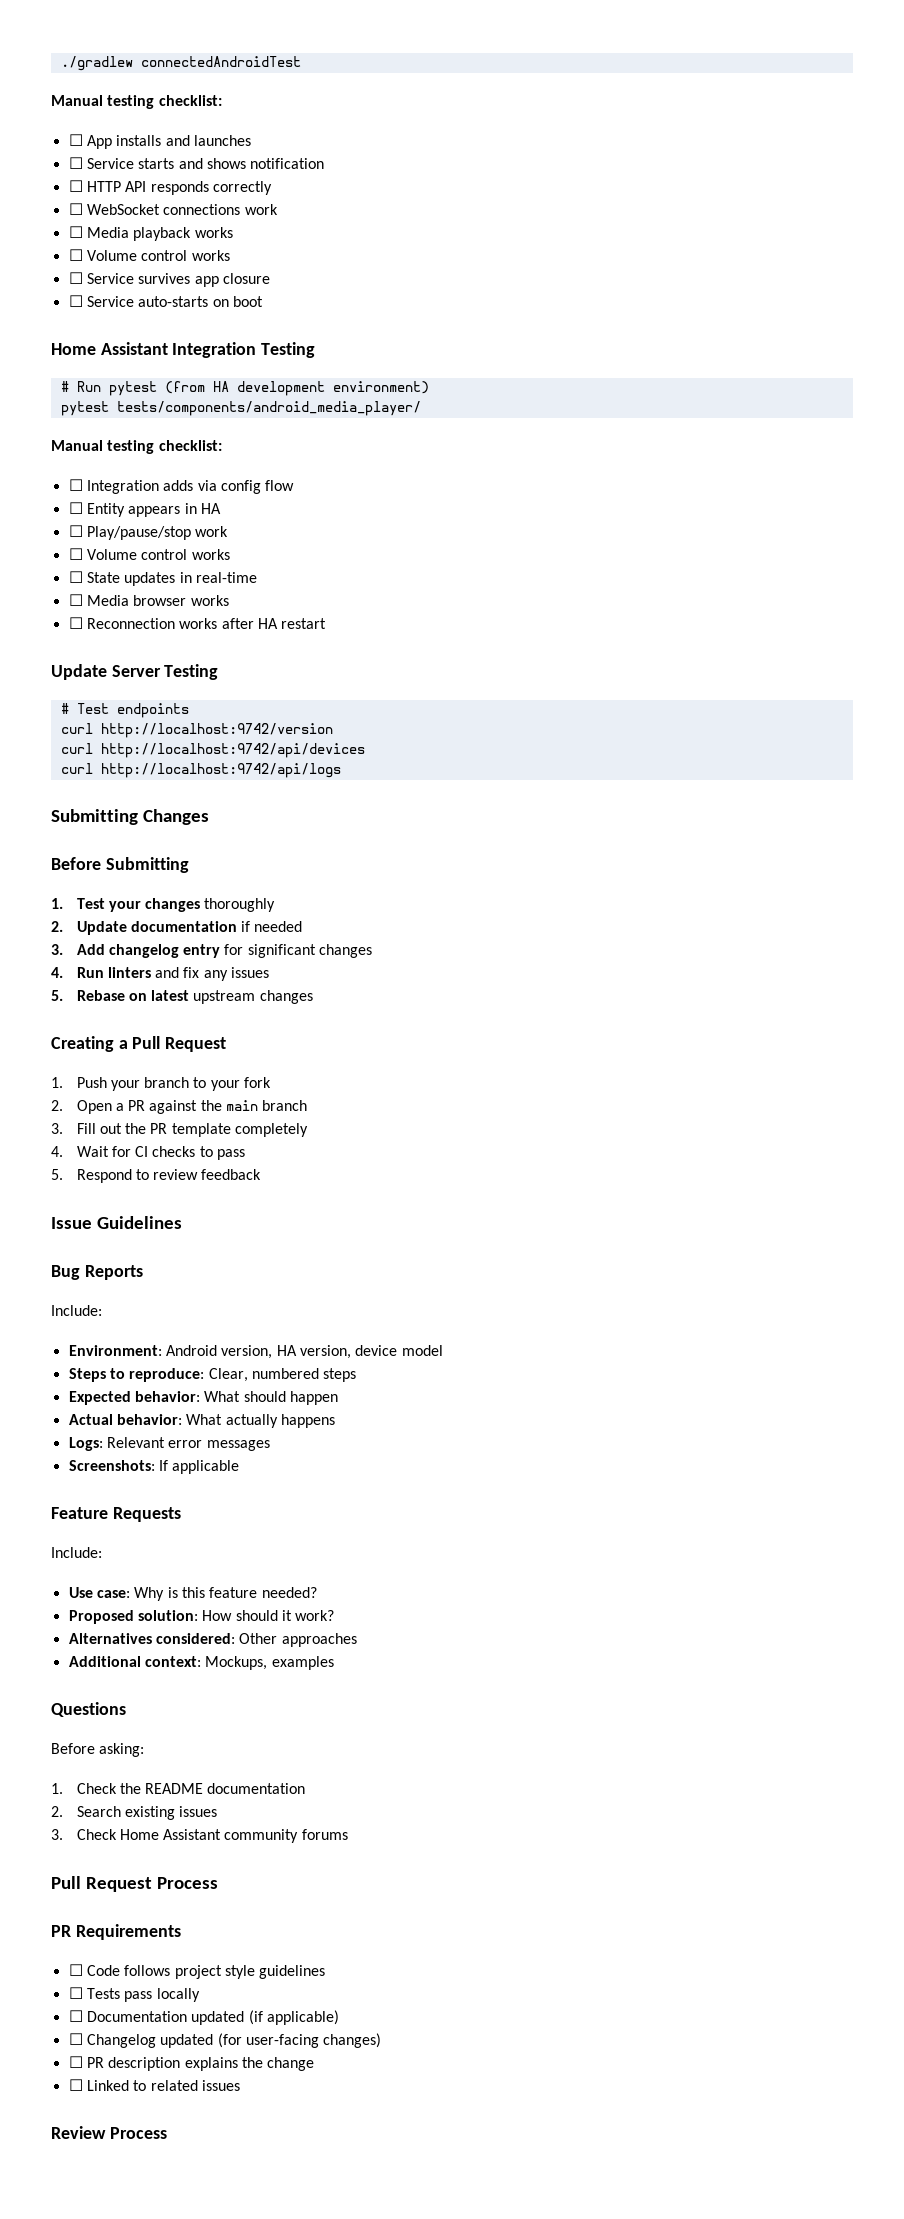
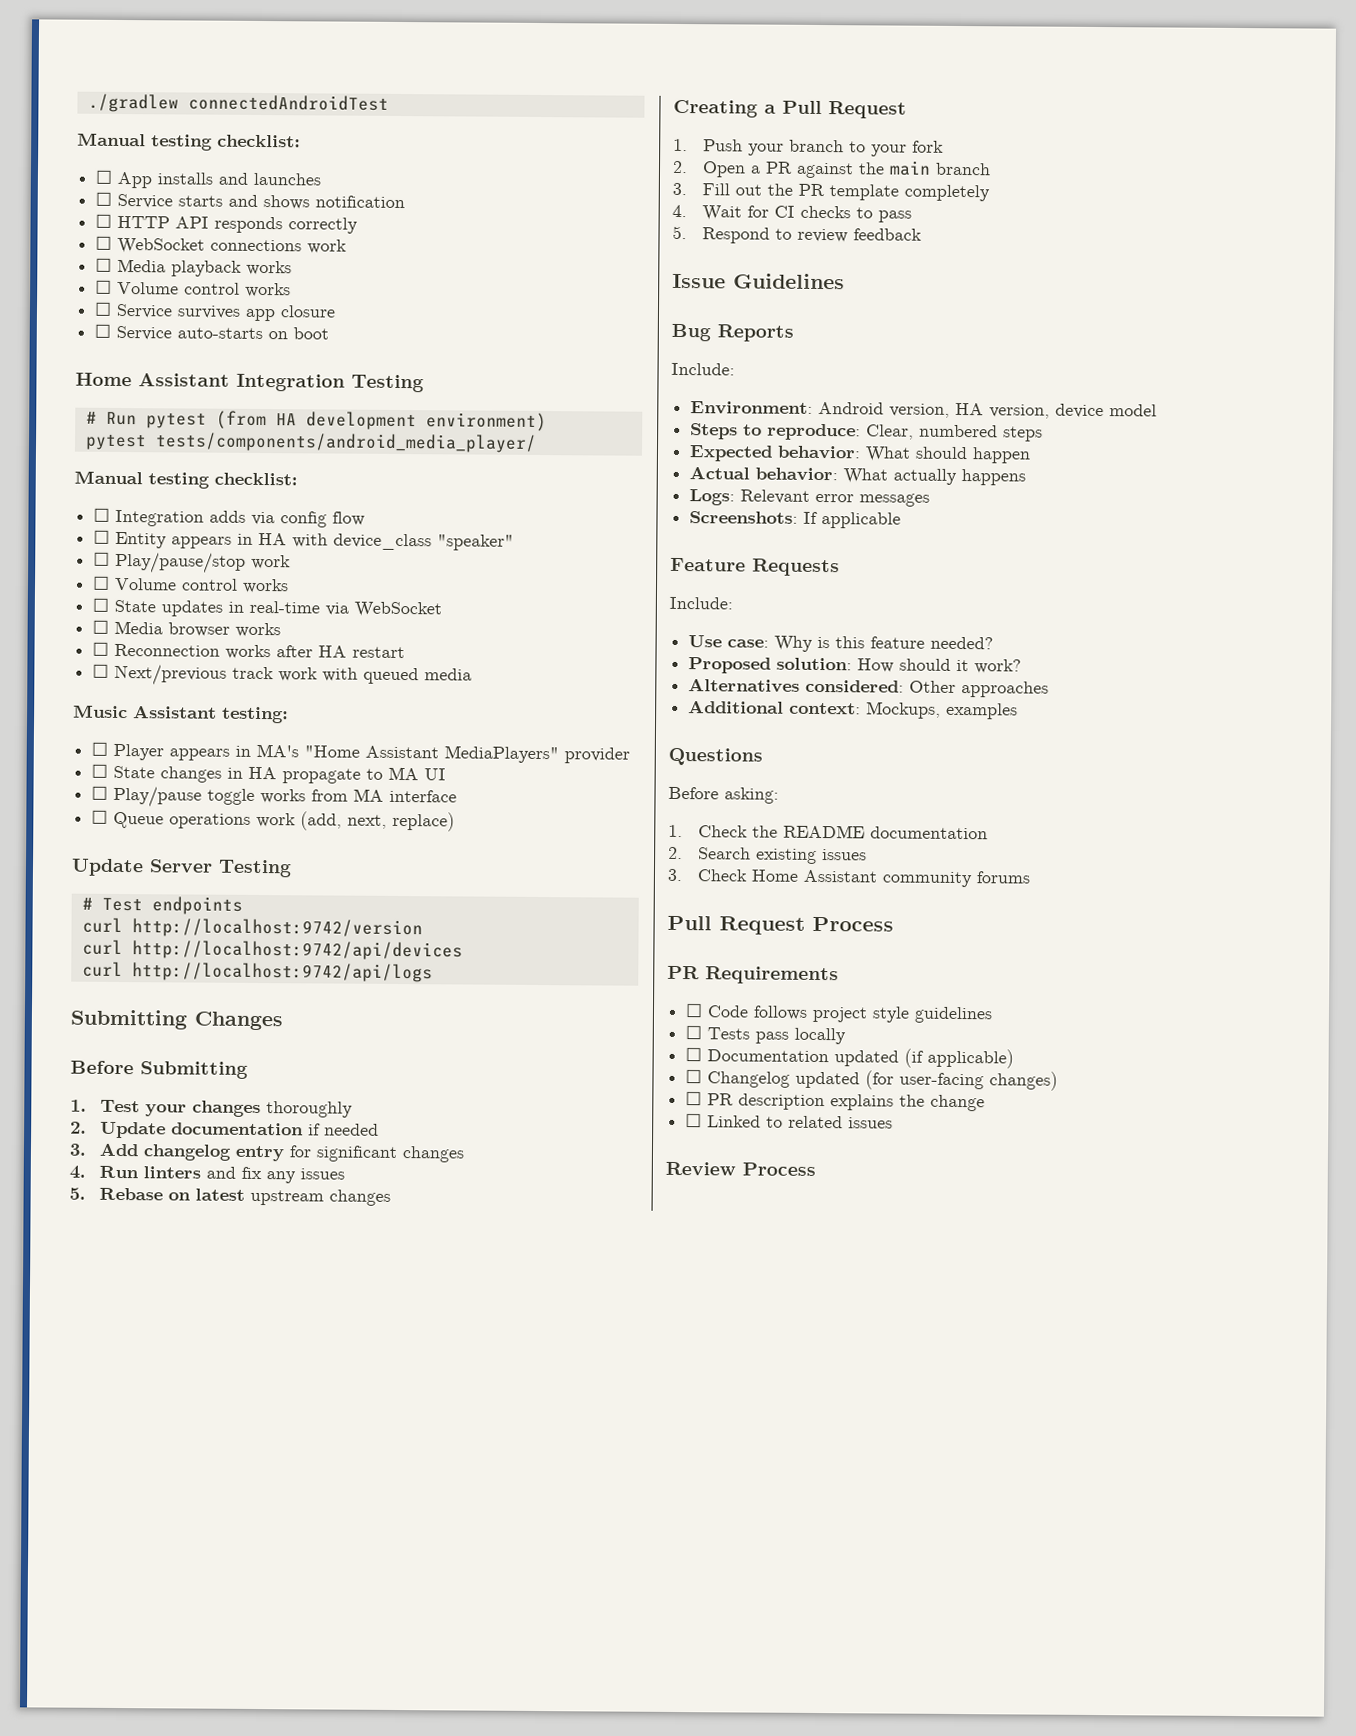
- ☐ Entity appears in HA
+ ☐ Entity appears in HA with device_class "speaker"
- ☐ State updates in real-time
+ ☐ State updates in real-time via WebSocket
+ ☐ Next/previous track work with queued media
+ Music Assistant testing:
+ ☐ Player appears in MA's "Home Assistant MediaPlayers" provider
+ ☐ State changes in HA propagate to MA UI
+ ☐ Play/pause toggle works from MA interface
+ ☐ Queue operations work (add, next, replace)

